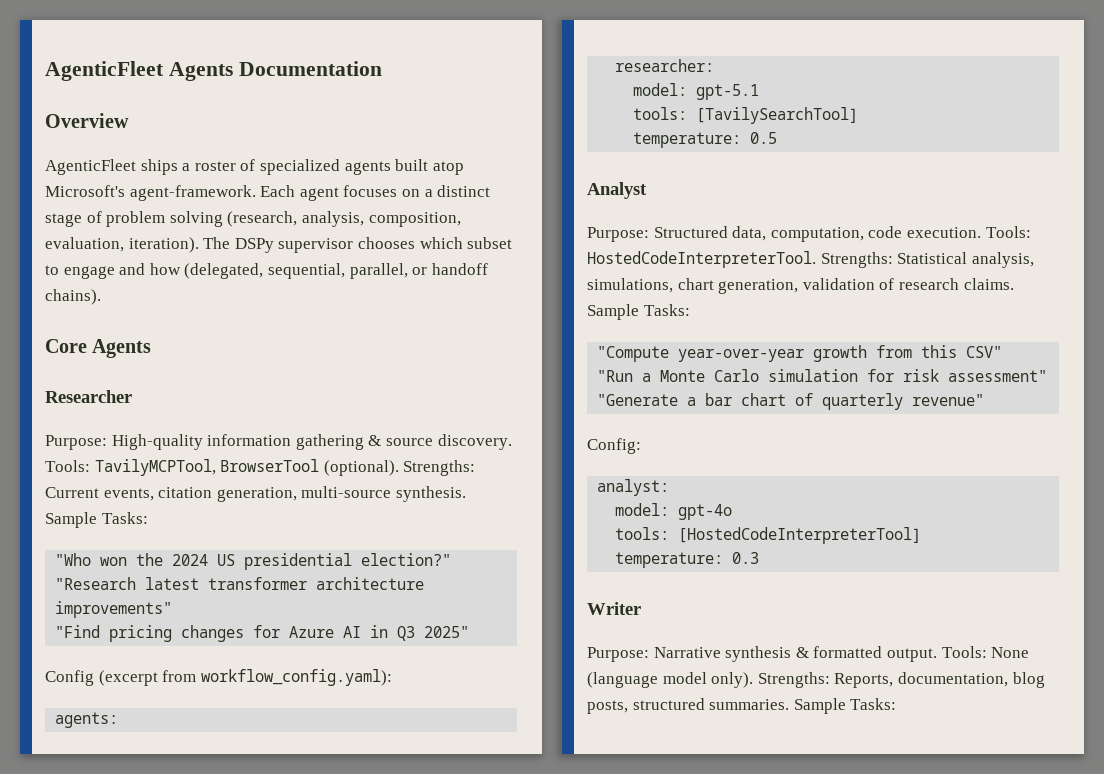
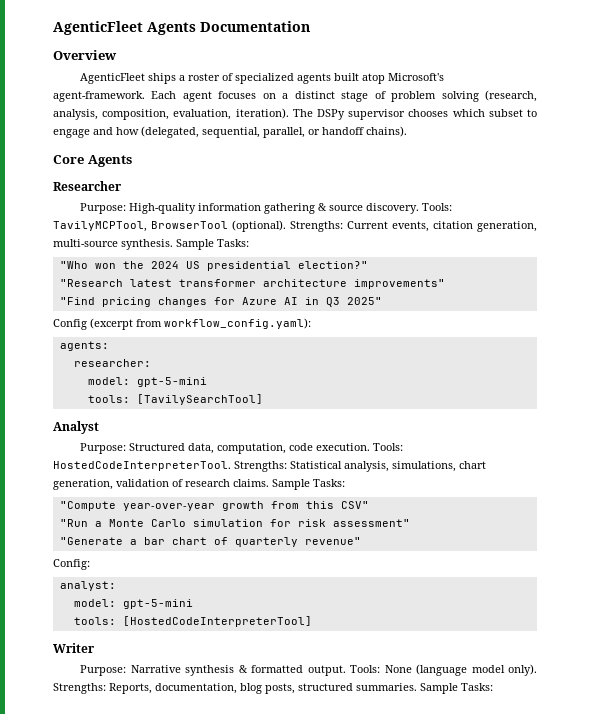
  researcher:
- model: gpt-5.1
+ model: gpt-5-mini
- temperature: 0.5
  analyst:
- model: gpt-4o
+ model: gpt-5-mini
- temperature: 0.3

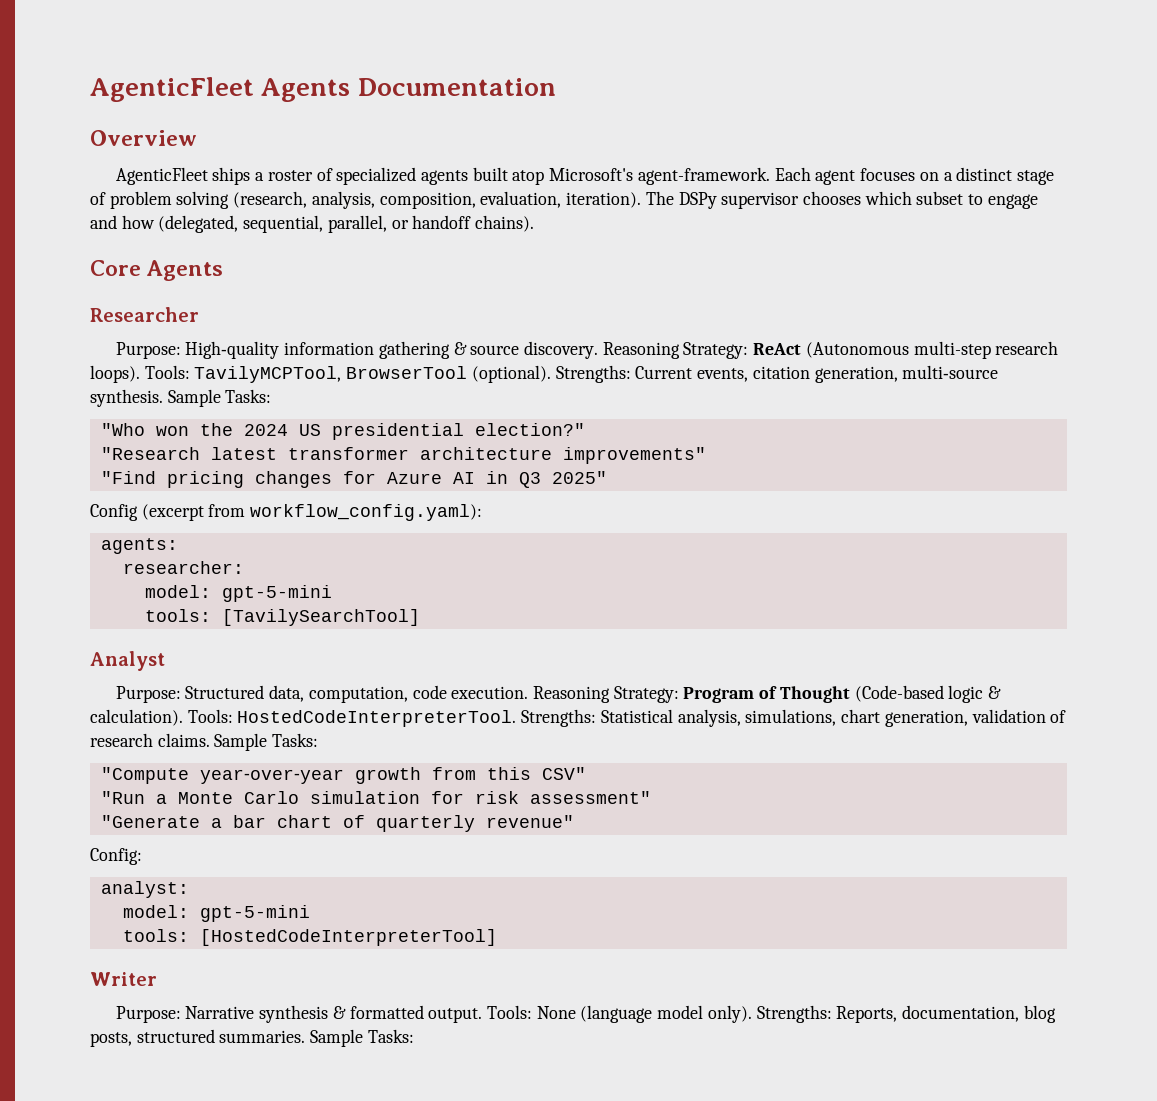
+ Reasoning Strategy: ReAct (Autonomous multi-step research loops).
+ Reasoning Strategy: Program of Thought (Code-based logic & calculation).

